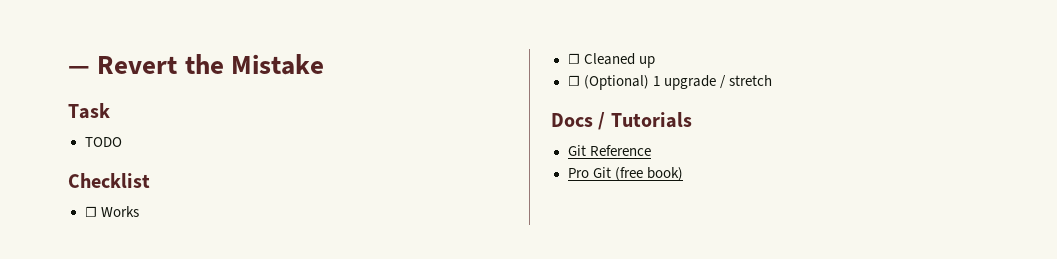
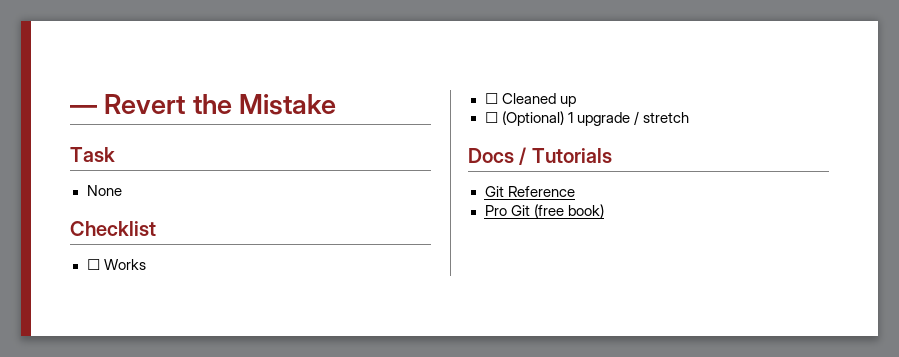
- TODO
+ None

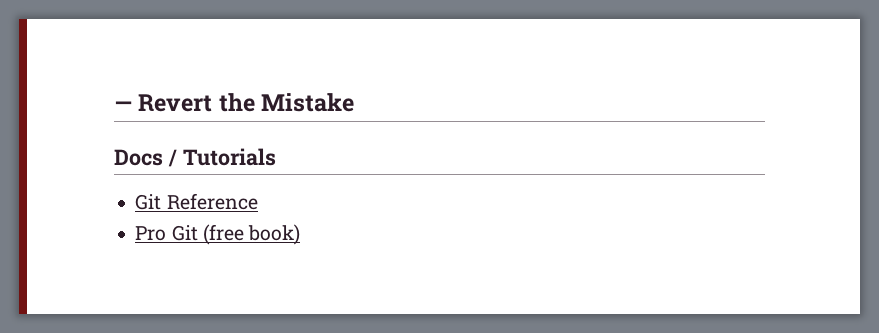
- Task
- None
- Checklist
- ☐ Works
- ☐ Cleaned up
- ☐ (Optional) 1 upgrade / stretch

